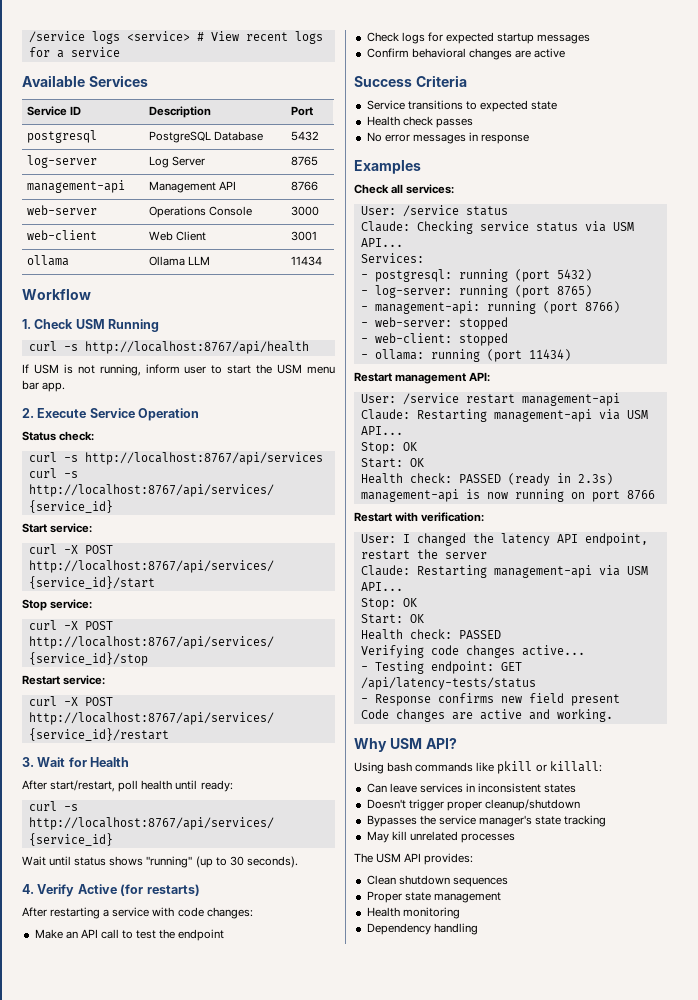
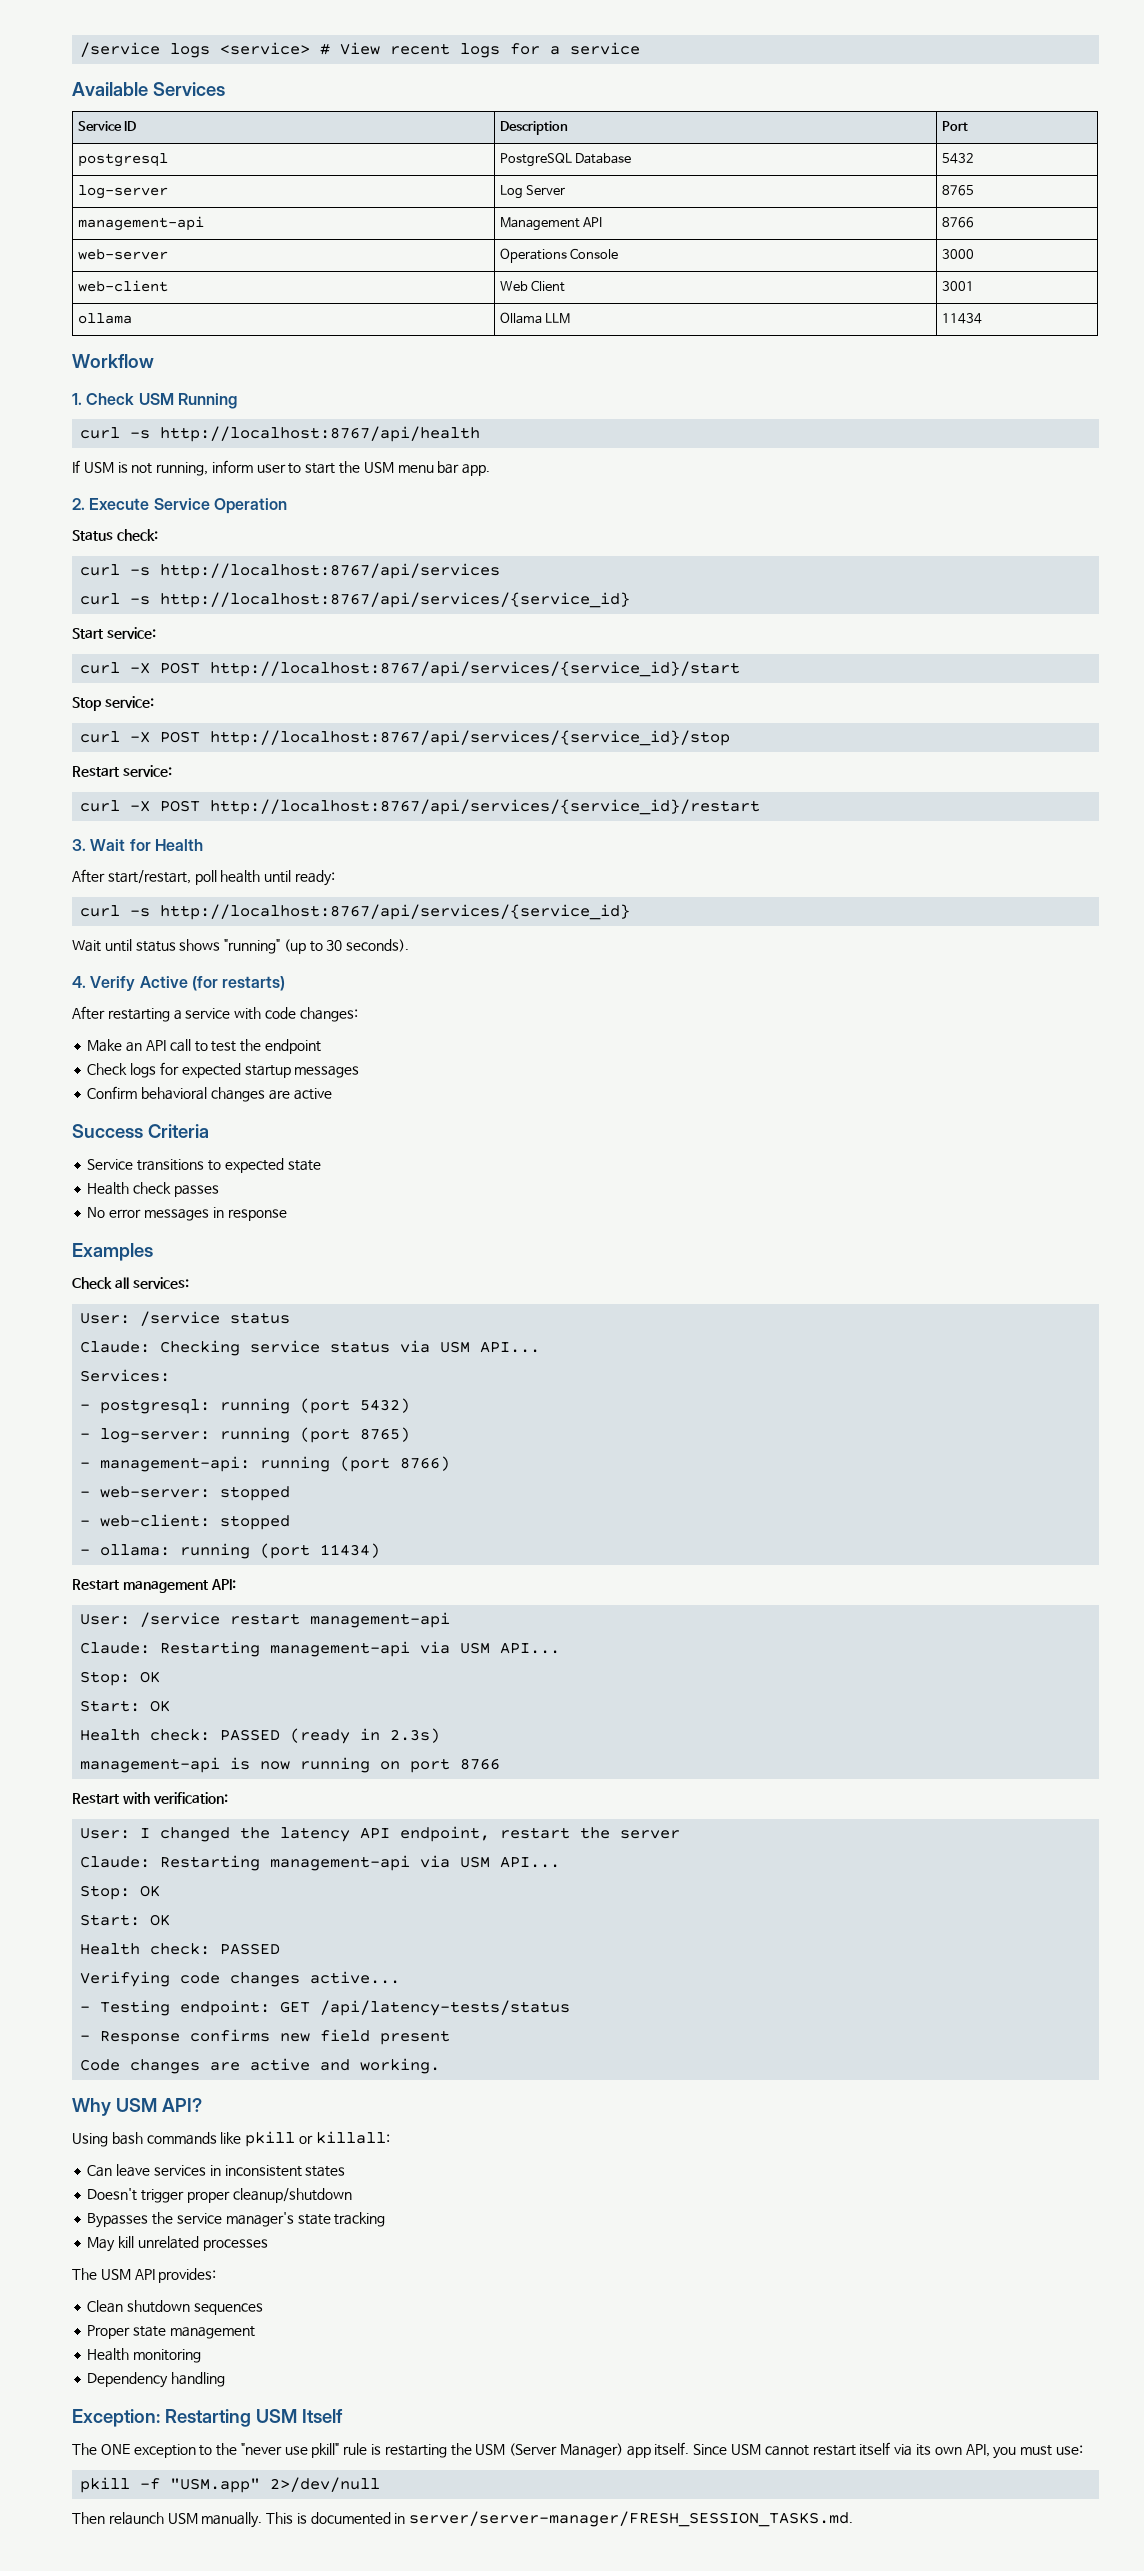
+ Exception: Restarting USM Itself
+ The ONE exception to the "never use pkill" rule is restarting the USM (Server Manager) app itself. Since USM cannot restart itself via its own API, you must use:
+ pkill -f "USM.app" 2>/dev/null
+ Then relaunch USM manually. This is documented in server/server-manager/FRESH_SESSION_TASKS.md.

